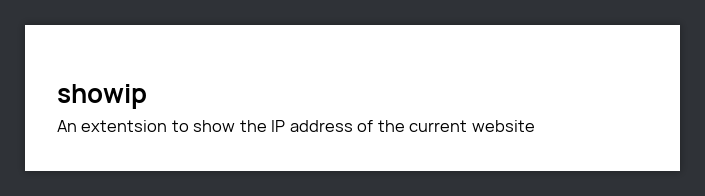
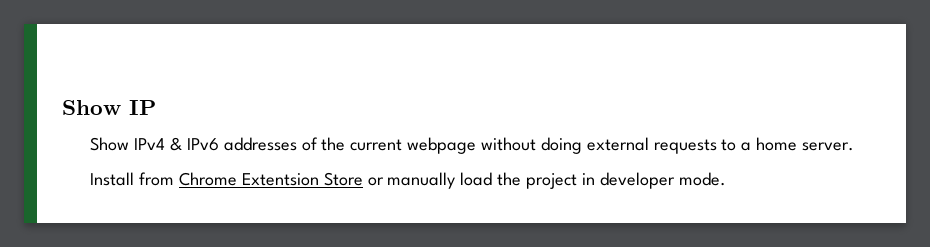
- showip
- An extentsion to show the IP address of the current website
+ Show IP
+ Show IPv4 & IPv6 addresses of the current webpage without doing external requests to a home server.
+ Install from Chrome Extentsion Store or manually load the project in developer mode.

